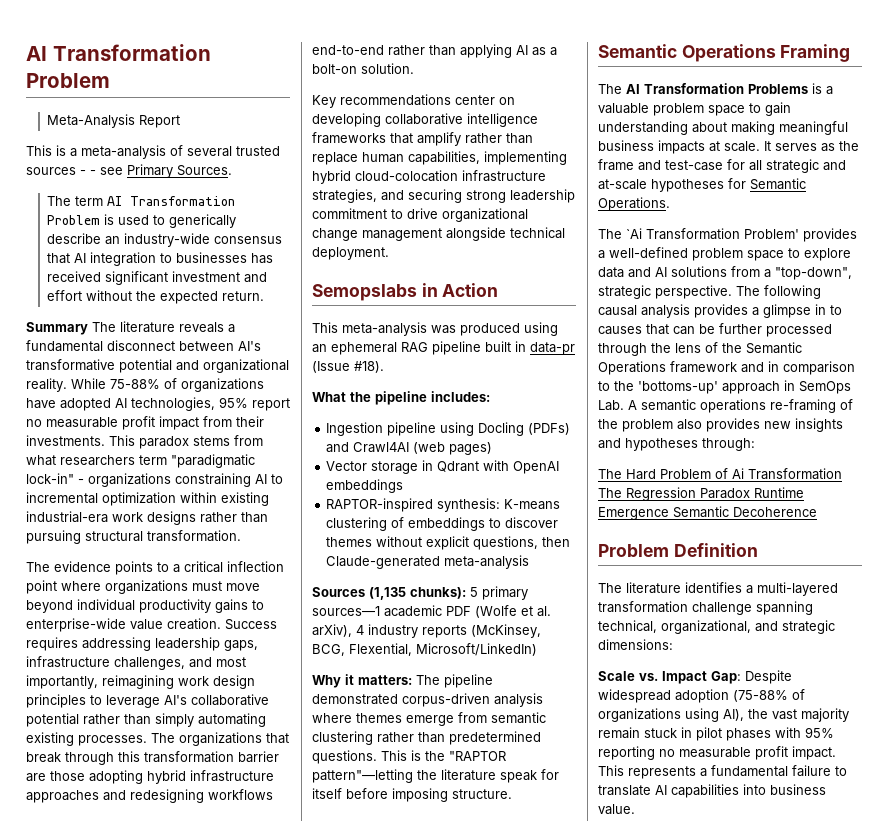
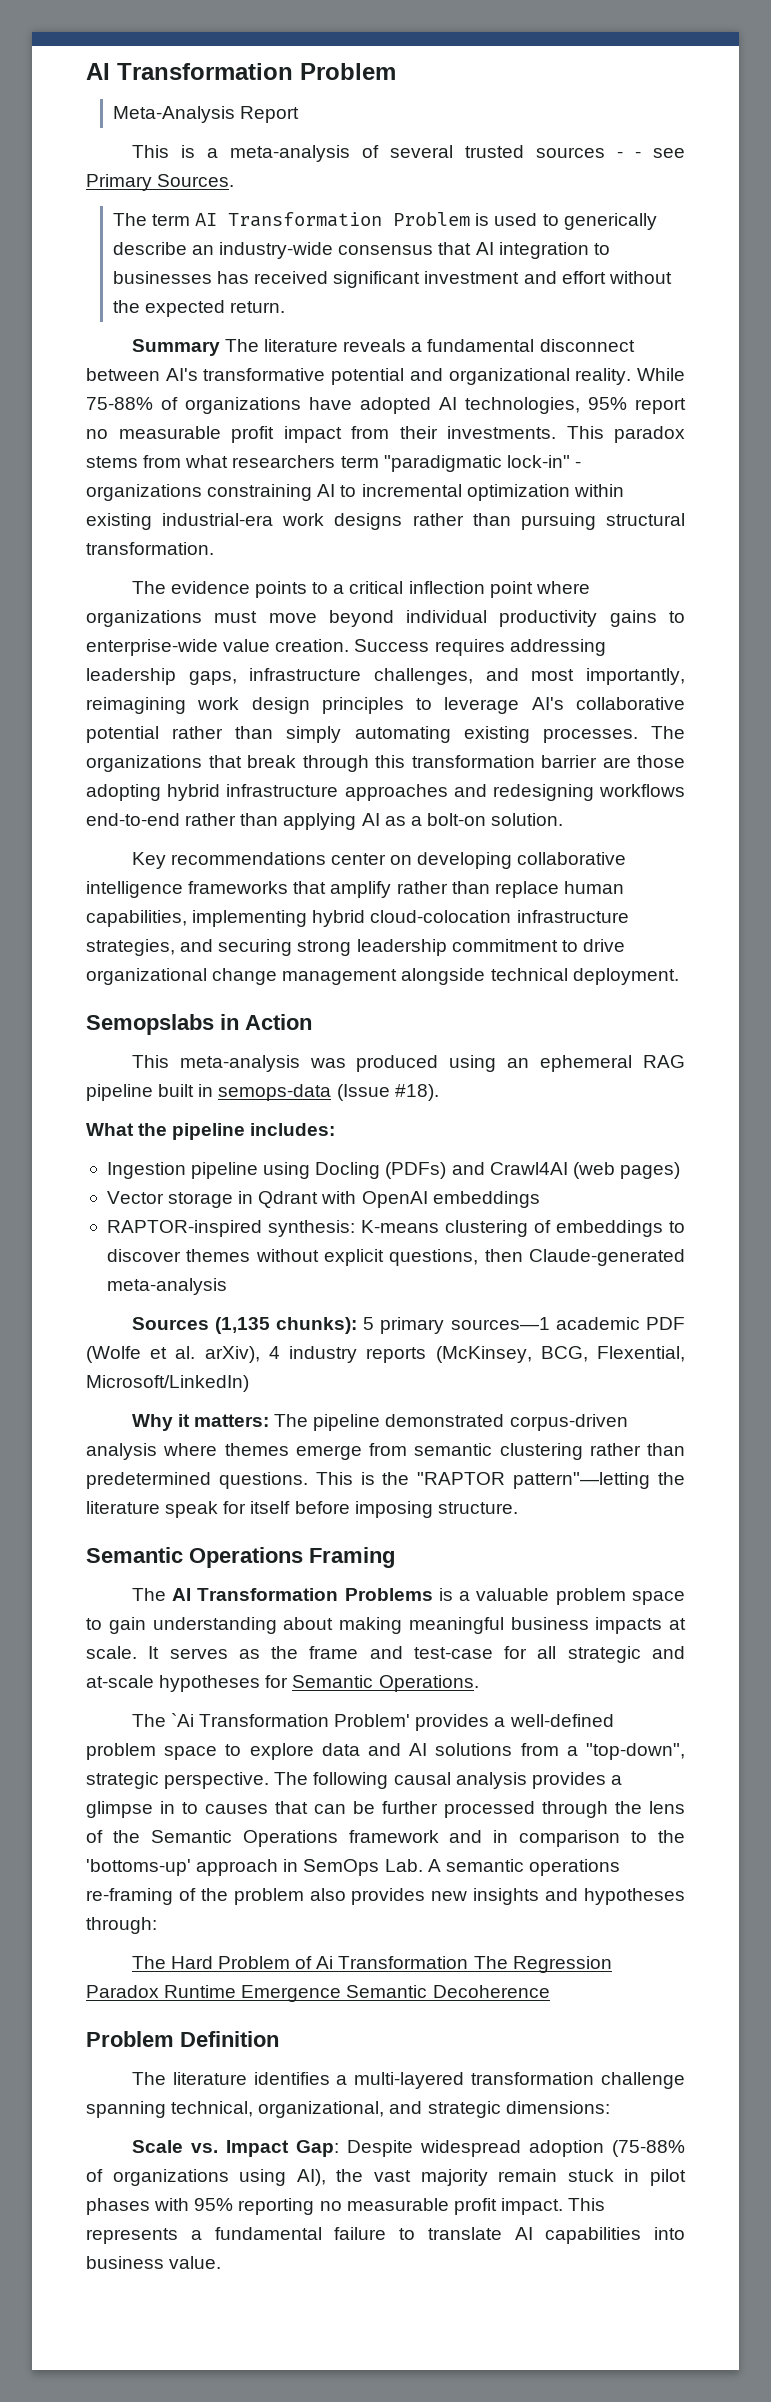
- This meta-analysis was produced using an ephemeral RAG pipeline built in data-pr (Issue #18).
+ This meta-analysis was produced using an ephemeral RAG pipeline built in semops-data (Issue #18).

